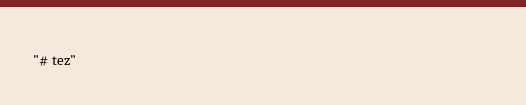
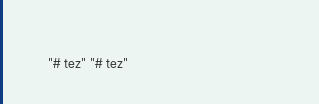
- "# tez"
+ "# tez" "# tez"

